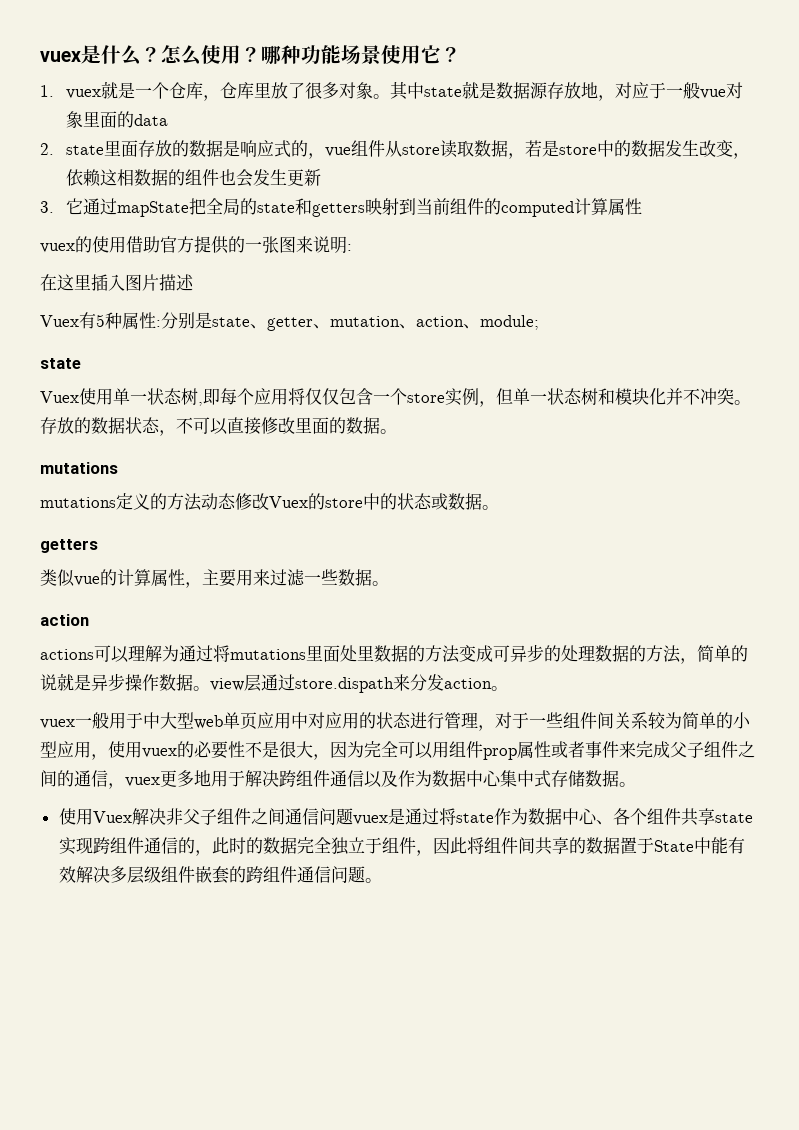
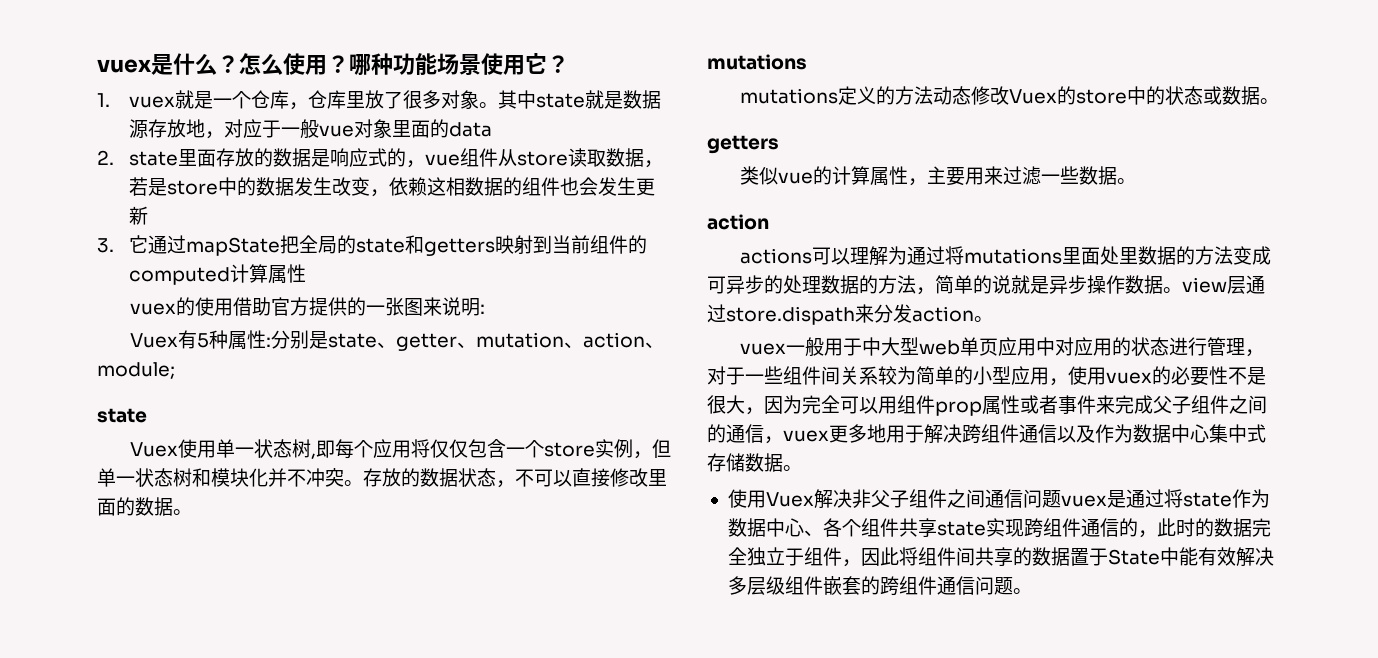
- 在这里插入图片描述

